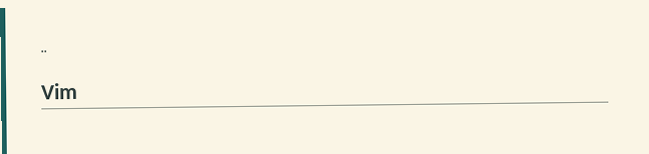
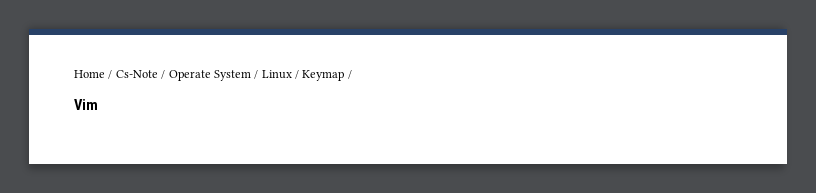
- ..
+ Home / Cs-Note / Operate System / Linux / Keymap /

